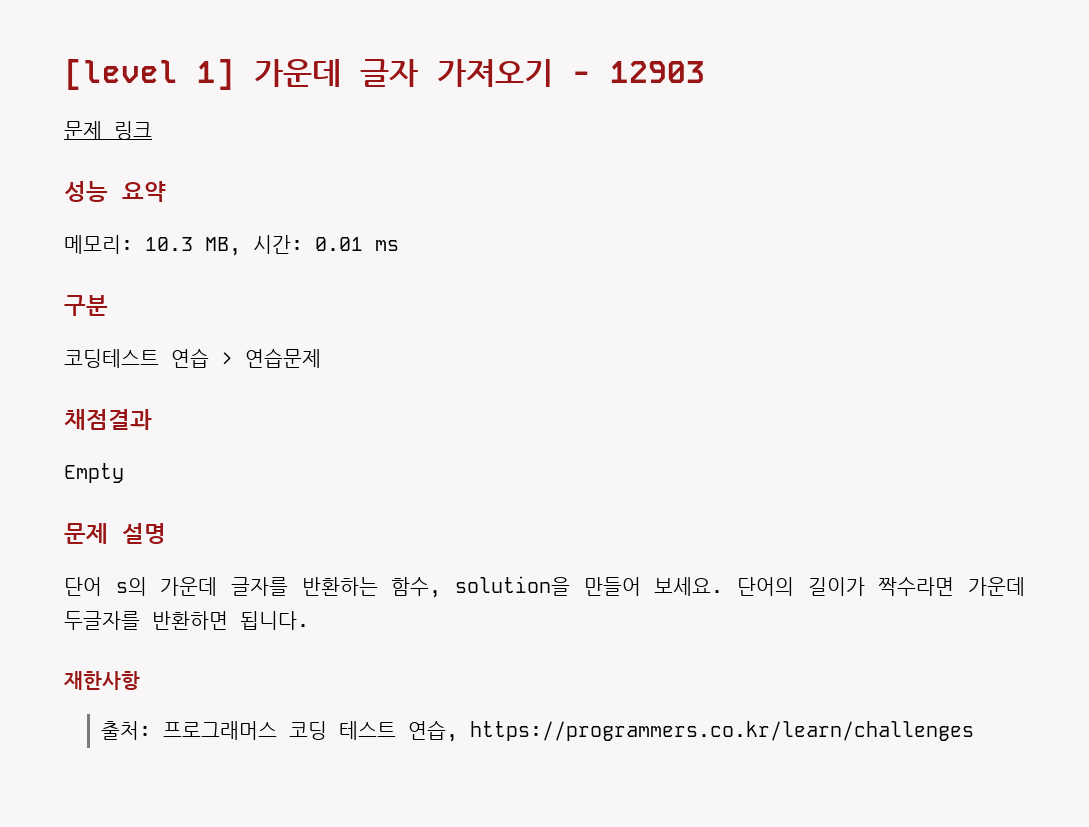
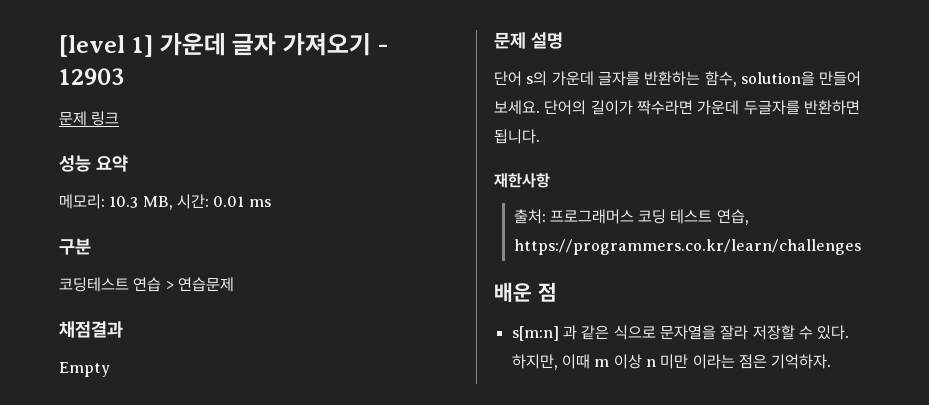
+ 배운 점
+ s[m:n] 과 같은 식으로 문자열을 잘라 저장할 수 있다. 하지만, 이때 m 이상 n 미만 이라는 점은 기억하자.

